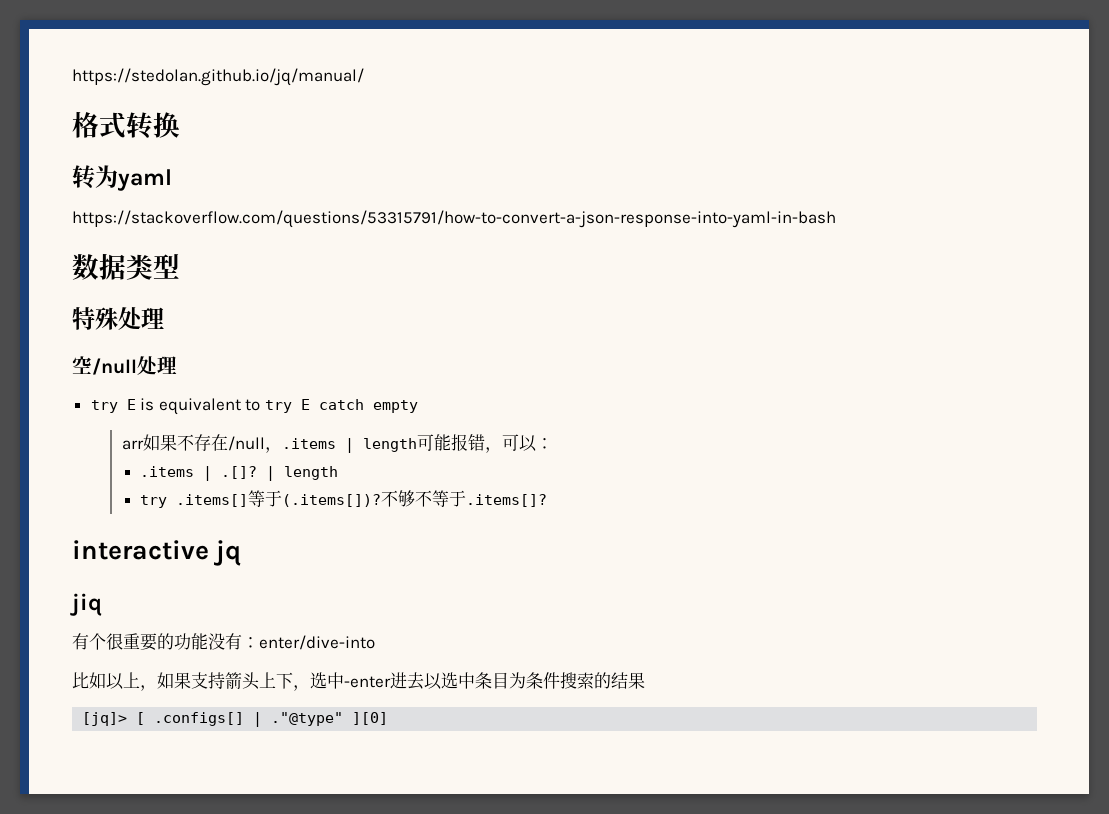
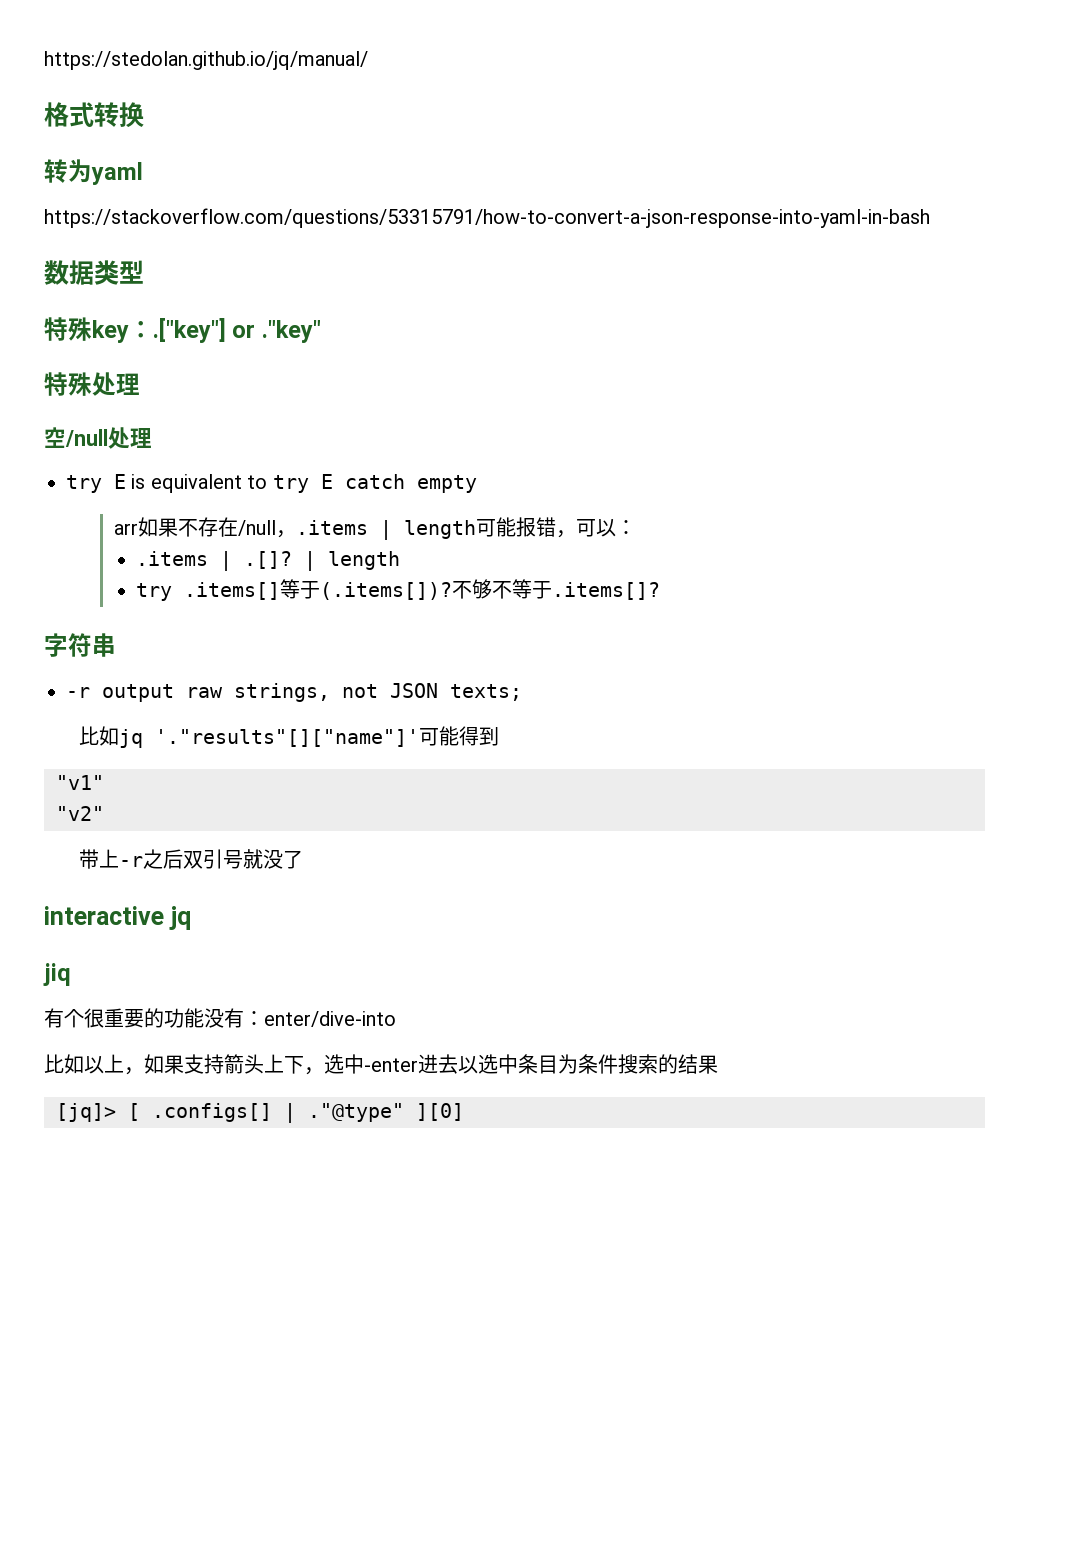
+ 特殊key：.["key"] or ."key"
+ 字符串
+ -r output raw strings, not JSON texts;
+ 比如jq '."results"[]["name"]'可能得到
+ "v1"
+ "v2"
+ 带上-r之后双引号就没了

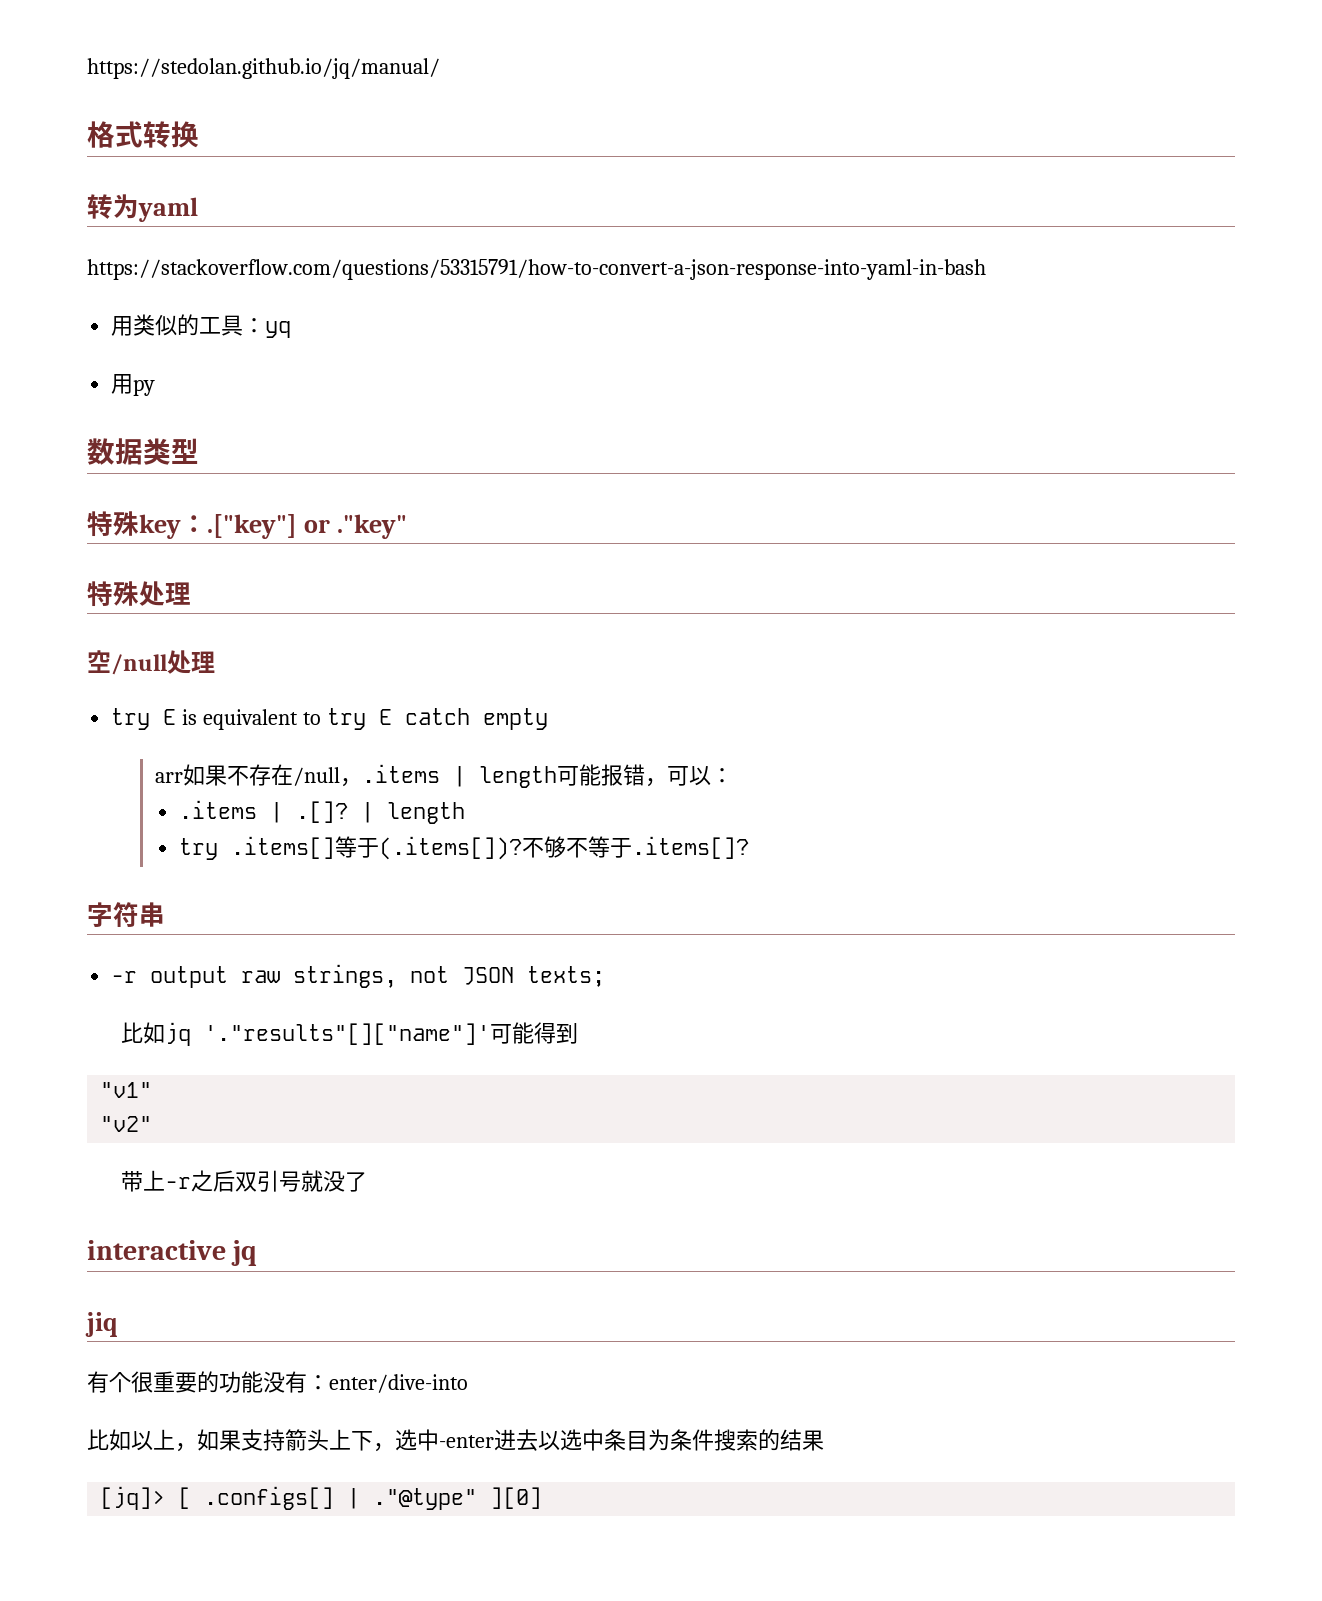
+ 用类似的工具：yq
+ 用py

